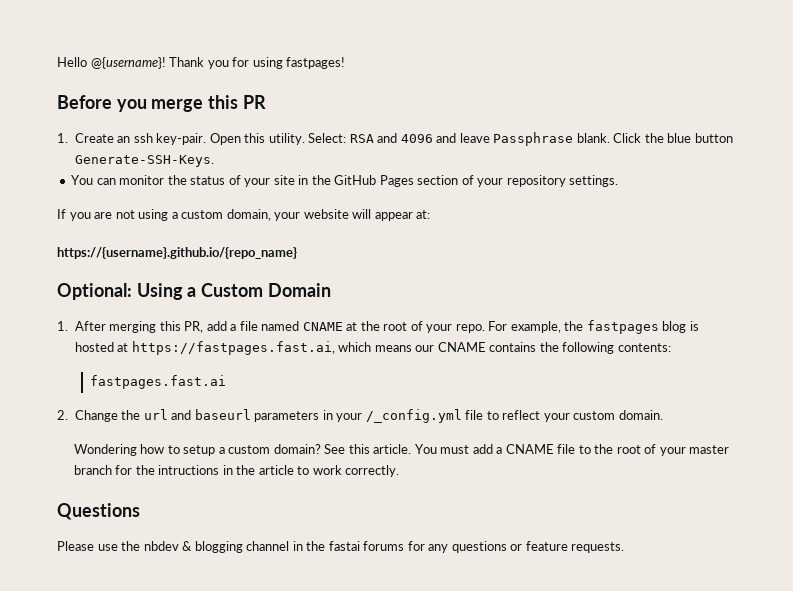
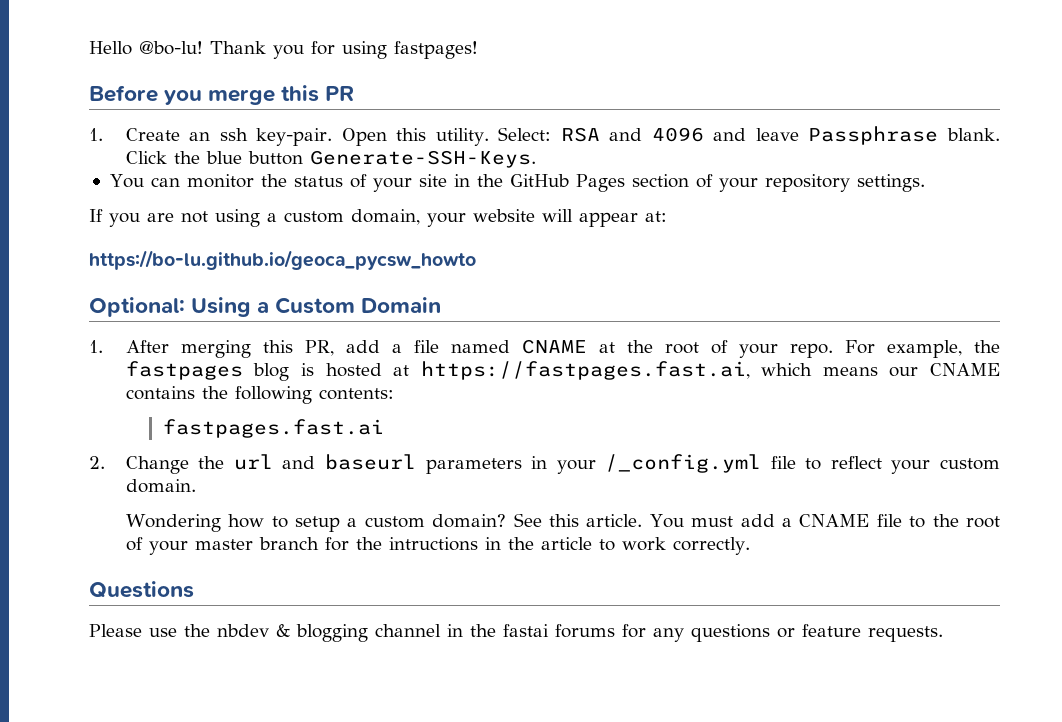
- Hello @{username}!
+ Hello @bo-lu!
- https://{username}.github.io/{repo_name}
+ https://bo-lu.github.io/geoca_pycsw_howto

